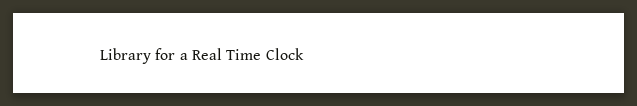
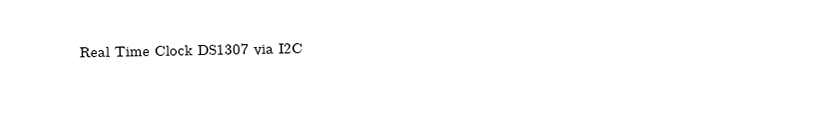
- Library for a Real Time Clock
+ Real Time Clock DS1307 via I2C

